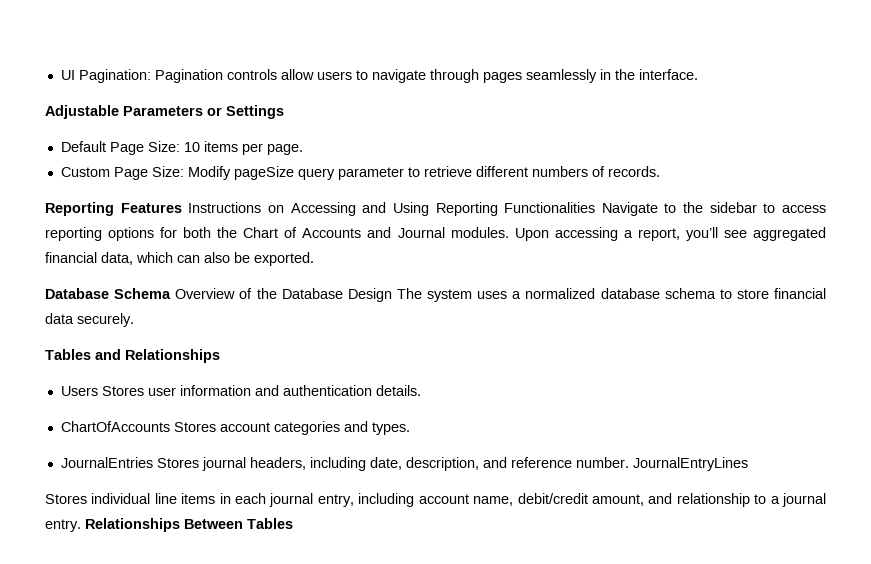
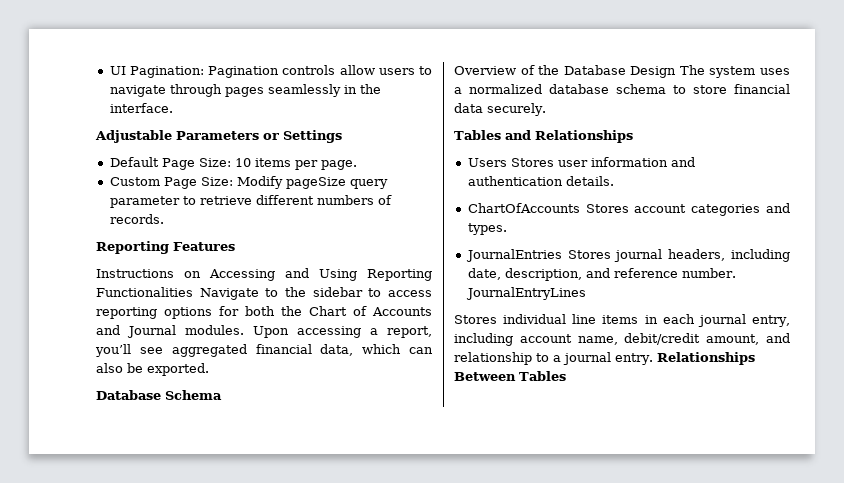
- Reporting Features Instructions on Accessing and Using Reporting Functionalities Navigate to the sidebar to access reporting options for both the Chart of Accounts and Journal modules.
+ Reporting Features
+ Instructions on Accessing and Using Reporting Functionalities Navigate to the sidebar to access reporting options for both the Chart of Accounts and Journal modules.
- Database Schema Overview of the Database Design The system uses a normalized database schema to store financial data securely.
+ Database Schema
+ Overview of the Database Design The system uses a normalized database schema to store financial data securely.

